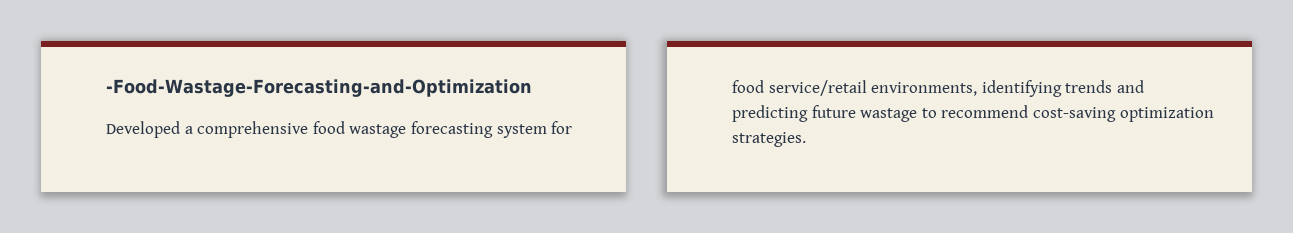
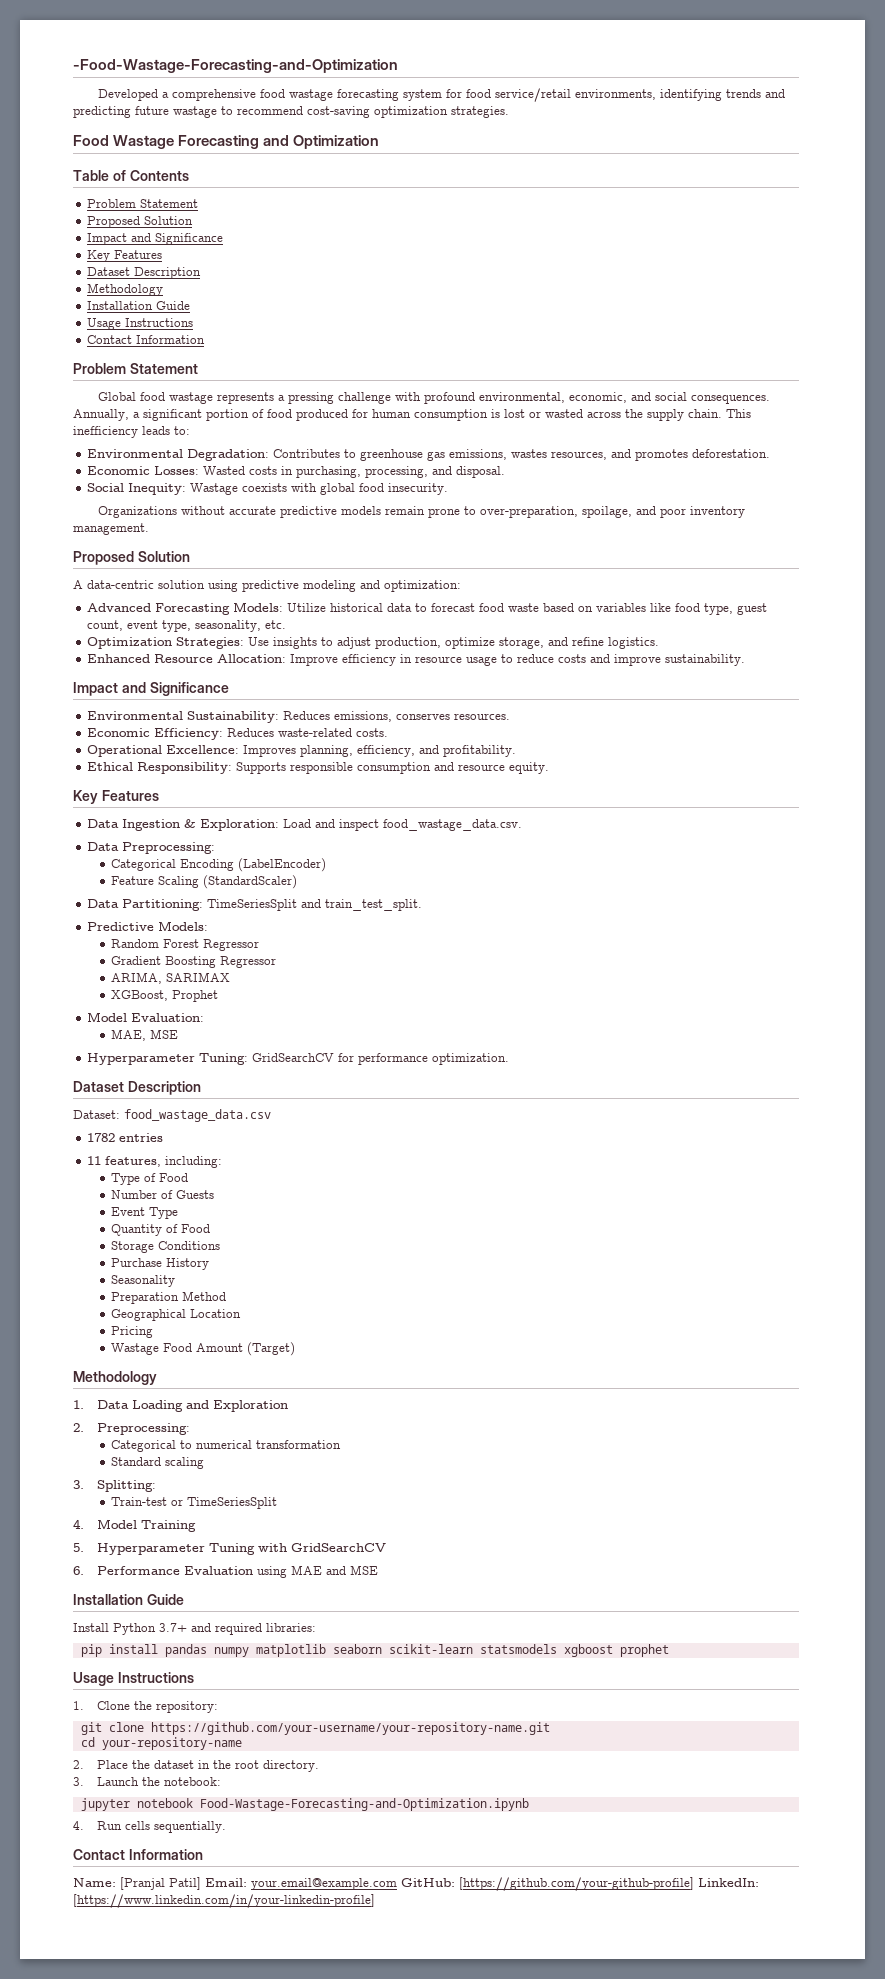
+ Food Wastage Forecasting and Optimization
+ Table of Contents
+ Problem Statement
+ Proposed Solution
+ Impact and Significance
+ Key Features
+ Dataset Description
+ Methodology
+ Installation Guide
+ Usage Instructions
+ Contact Information
+ Problem Statement
+ Global food wastage represents a pressing challenge with profound environmental, economic, and social consequences. Annually, a significant portion of food produced for human consumption is lost or wasted across the supply chain. This inefficiency leads to:
+ Environmental Degradation: Contributes to greenhouse gas emissions, wastes resources, and promotes deforestation.
+ Economic Losses: Wasted costs in purchasing, processing, and disposal.
+ Social Inequity: Wastage coexists with global food insecurity.
+ Organizations without accurate predictive models remain prone to over-preparation, spoilage, and poor inventory management.
+ Proposed Solution
+ A data-centric solution using predictive modeling and optimization:
+ Advanced Forecasting Models: Utilize historical data to forecast food waste based on variables like food type, guest count, event type, seasonality, etc.
+ Optimization Strategies: Use insights to adjust production, optimize storage, and refine logistics.
+ Enhanced Resource Allocation: Improve efficiency in resource usage to reduce costs and improve sustainability.
+ Impact and Significance
+ Environmental Sustainability: Reduces emissions, conserves resources.
+ Economic Efficiency: Reduces waste-related costs.
+ Operational Excellence: Improves planning, efficiency, and profitability.
+ Ethical Responsibility: Supports responsible consumption and resource equity.
+ Key Features
+ Data Ingestion & Exploration: Load and inspect food_wastage_data.csv.
+ Data Preprocessing:
+ Categorical Encoding (LabelEncoder)
+ Feature Scaling (StandardScaler)
+ Data Partitioning: TimeSeriesSplit and train_test_split.
+ Predictive Models:
+ Random Forest Regressor
+ Gradient Boosting Regressor
+ ARIMA, SARIMAX
+ XGBoost, Prophet
+ Model Evaluation:
+ MAE, MSE
+ Hyperparameter Tuning: GridSearchCV for performance optimization.
+ Dataset Description
+ Dataset: food_wastage_data.csv
+ 1782 entries
+ 11 features, including:
+ Type of Food
+ Number of Guests
+ Event Type
+ Quantity of Food
+ Storage Conditions
+ Purchase History
+ Seasonality
+ Preparation Method
+ Geographical Location
+ Pricing
+ Wastage Food Amount (Target)
+ Methodology
+ 1. Data Loading and Exploration
+ 2. Preprocessing:
+ Categorical to numerical transformation
+ Standard scaling
+ 3. Splitting:
+ Train-test or TimeSeriesSplit
+ 4. Model Training
+ 5. Hyperparameter Tuning with GridSearchCV
+ 6. Performance Evaluation using MAE and MSE
+ Installation Guide
+ Install Python 3.7+ and required libraries:
+ pip install pandas numpy matplotlib seaborn scikit-learn statsmodels xgboost prophet
+ Usage Instructions
+ 1. Clone the repository:
+ git clone https://github.com/your-username/your-repository-name.git
+ cd your-repository-name
+ 2. Place the dataset in the root directory.
+ 3. Launch the notebook:
+ jupyter notebook Food-Wastage-Forecasting-and-Optimization.ipynb
+ 4. Run cells sequentially.
+ Contact Information
+ Name: [Pranjal Patil] Email: your.email@example.com GitHub: [https://github.com/your-github-profile] LinkedIn: [https://www.linkedin.com/in/your-linkedin-profile]

